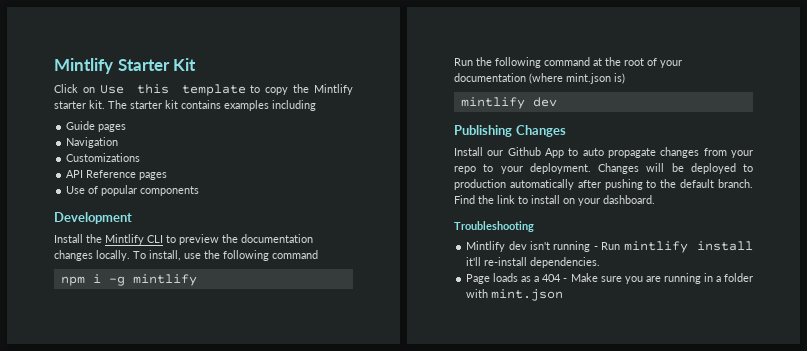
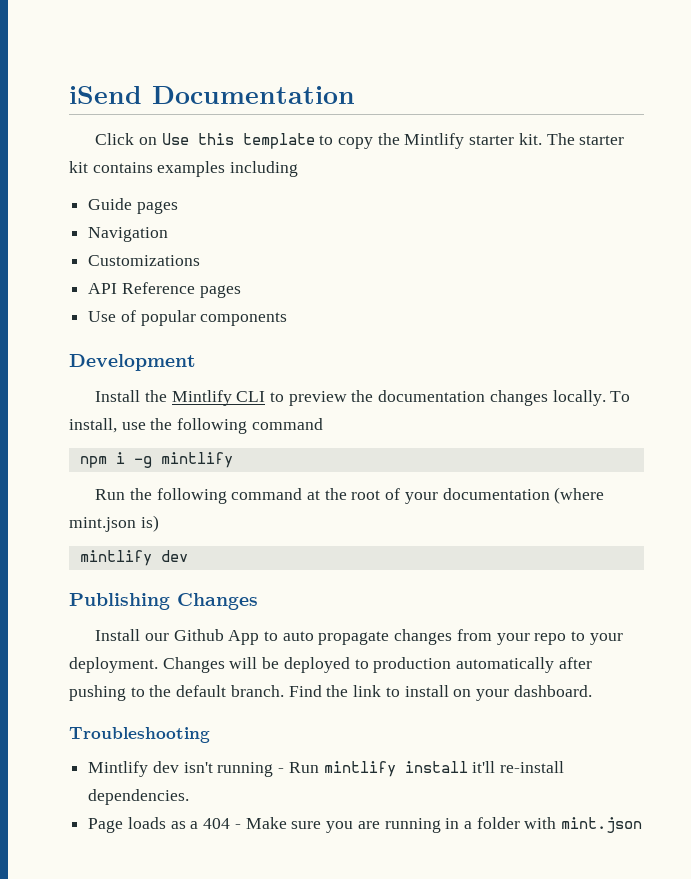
- Mintlify Starter Kit
+ iSend Documentation

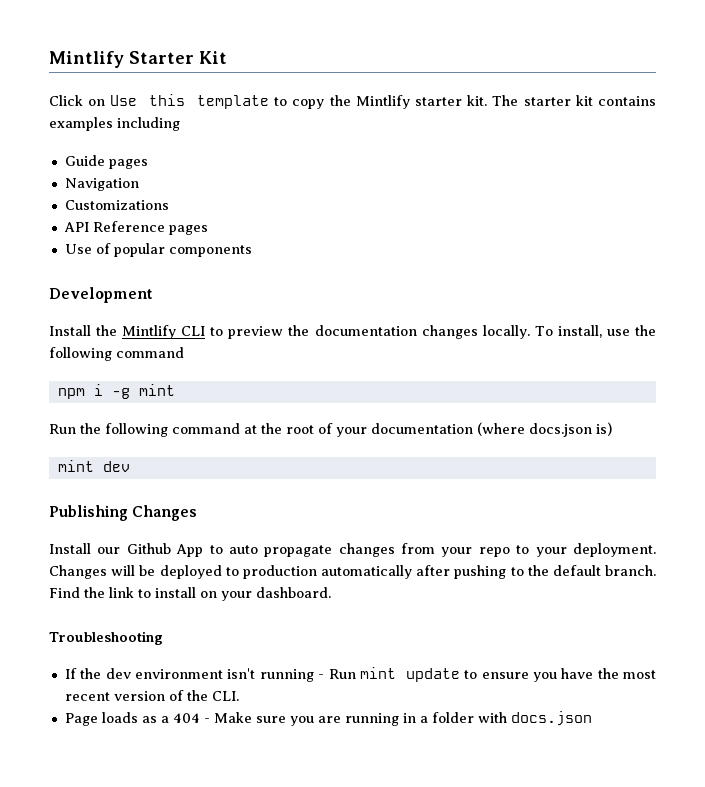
- iSend Documentation
+ Mintlify Starter Kit
- npm i -g mintlify
+ npm i -g mint
- Run the following command at the root of your documentation (where mint.json is)
+ Run the following command at the root of your documentation (where docs.json is)
- mintlify dev
+ mint dev
- Mintlify dev isn't running - Run mintlify install it'll re-install dependencies.
+ If the dev environment isn't running - Run mint update to ensure you have the most recent version of the CLI.
- Page loads as a 404 - Make sure you are running in a folder with mint.json
+ Page loads as a 404 - Make sure you are running in a folder with docs.json

